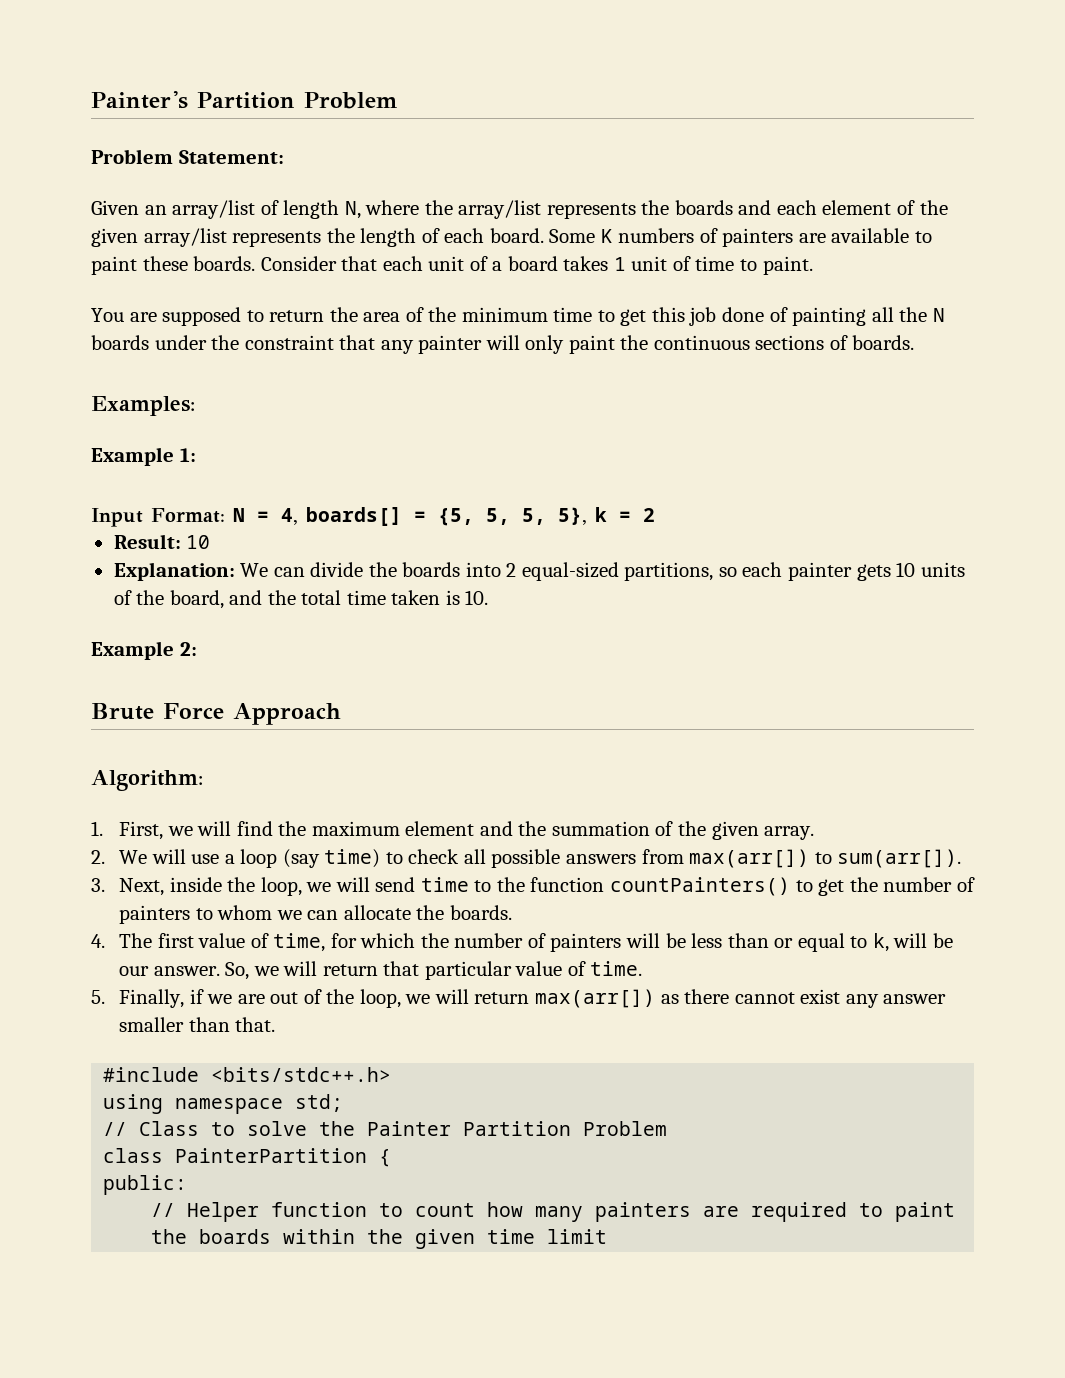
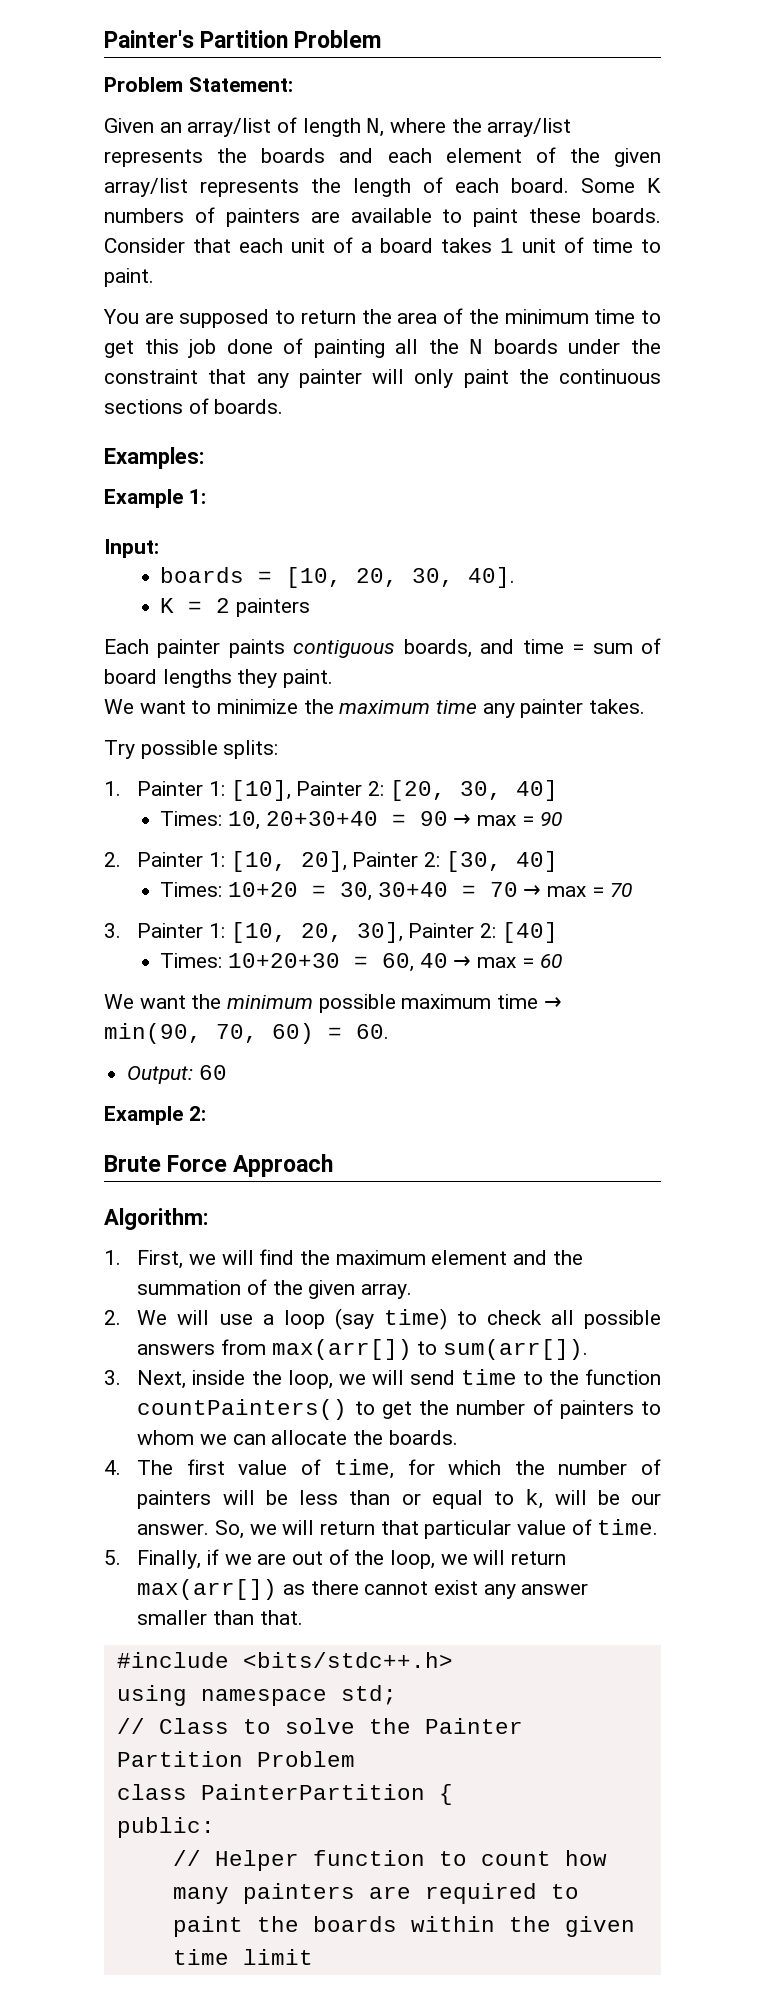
- Input Format: N = 4, boards[] = {5, 5, 5, 5}, k = 2
- Result: 10
- Explanation: We can divide the boards into 2 equal-sized partitions, so each painter gets 10 units of the board, and the total time taken is 10.
+ Input:
+ boards = [10, 20, 30, 40].
+ K = 2 painters
+ Each painter paints contiguous boards, and time = sum of board lengths they paint.
+ We want to minimize the maximum time any painter takes.
+ Try possible splits:
+ 1. Painter 1: [10], Painter 2: [20, 30, 40]
+ Times: 10, 20+30+40 = 90 → max = 90
+ 2. Painter 1: [10, 20], Painter 2: [30, 40]
+ Times: 10+20 = 30, 30+40 = 70 → max = 70
+ 3. Painter 1: [10, 20, 30], Painter 2: [40]
+ Times: 10+20+30 = 60, 40 → max = 60
+ We want the minimum possible maximum time → min(90, 70, 60) = 60.
+ Output: 60

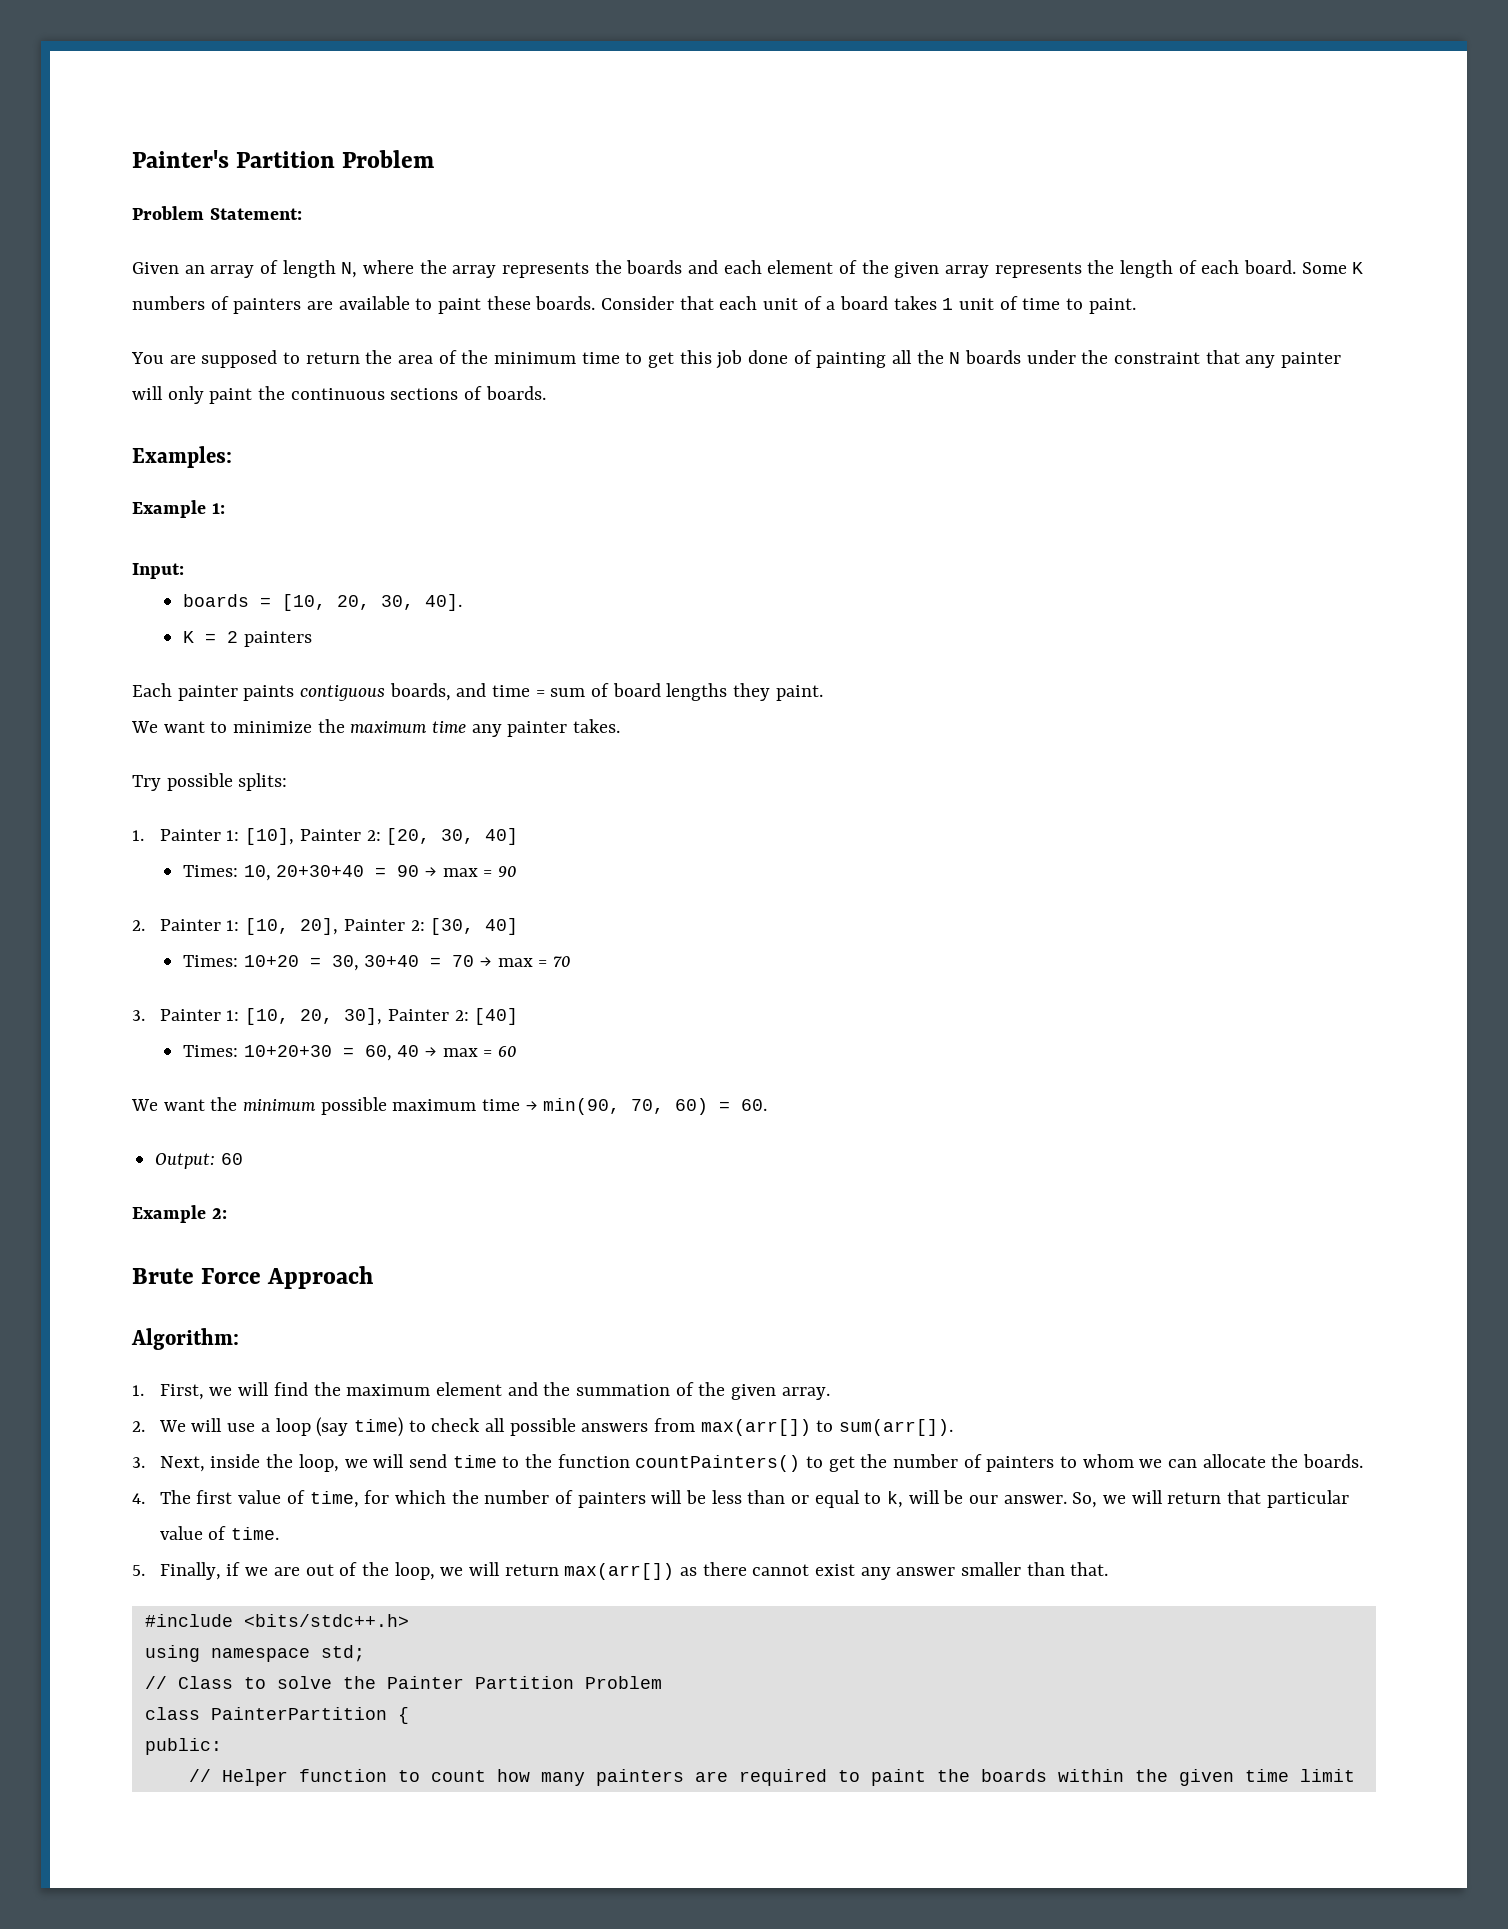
- Given an array/list of length N, where the array/list represents the boards and each element of the given array/list represents the length of each board.
+ Given an array of length N, where the array represents the boards and each element of the given array represents the length of each board.

